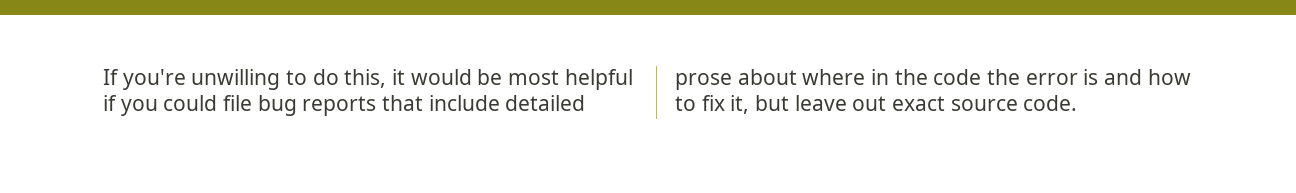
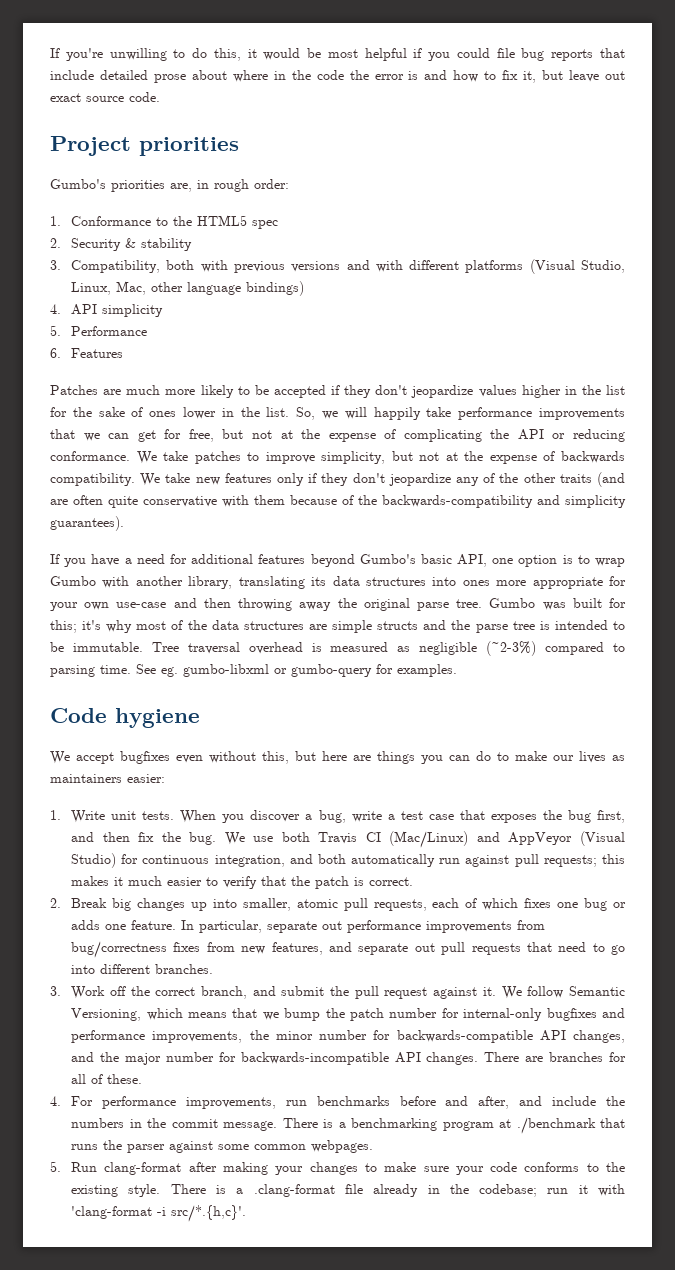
+ Project priorities
+ Gumbo's priorities are, in rough order:
+ 1. Conformance to the HTML5 spec
+ 2. Security & stability
+ 3. Compatibility, both with previous versions and with different platforms (Visual Studio, Linux, Mac, other language bindings)
+ 4. API simplicity
+ 5. Performance
+ 6. Features
+ Patches are much more likely to be accepted if they don't jeopardize values higher in the list for the sake of ones lower in the list. So, we will happily take performance improvements that we can get for free, but not at the expense of complicating the API or reducing conformance. We take patches to improve simplicity, but not at the expense of backwards compatibility. We take new features only if they don't jeopardize any of the other traits (and are often quite conservative with them because of the backwards-compatibility and simplicity guarantees).
+ If you have a need for additional features beyond Gumbo's basic API, one option is to wrap Gumbo with another library, translating its data structures into ones more appropriate for your own use-case and then throwing away the original parse tree. Gumbo was built for this; it's why most of the data structures are simple structs and the parse tree is intended to be immutable. Tree traversal overhead is measured as negligible (~2-3%) compared to parsing time. See eg. gumbo-libxml or gumbo-query for examples.
+ Code hygiene
+ We accept bugfixes even without this, but here are things you can do to make our lives as maintainers easier:
+ 1. Write unit tests. When you discover a bug, write a test case that exposes the bug first, and then fix the bug. We use both Travis CI (Mac/Linux) and AppVeyor (Visual Studio) for continuous integration, and both automatically run against pull requests; this makes it much easier to verify that the patch is correct.
+ 2. Break big changes up into smaller, atomic pull requests, each of which fixes one bug or adds one feature. In particular, separate out performance improvements from bug/correctness fixes from new features, and separate out pull requests that need to go into different branches.
+ 3. Work off the correct branch, and submit the pull request against it. We follow Semantic Versioning, which means that we bump the patch number for internal-only bugfixes and performance improvements, the minor number for backwards-compatible API changes, and the major number for backwards-incompatible API changes. There are branches for all of these.
+ 4. For performance improvements, run benchmarks before and after, and include the numbers in the commit message. There is a benchmarking program at ./benchmark that runs the parser against some common webpages.
+ 5. Run clang-format after making your changes to make sure your code conforms to the existing style. There is a .clang-format file already in the codebase; run it with 'clang-format -i src/*.{h,c}'.

